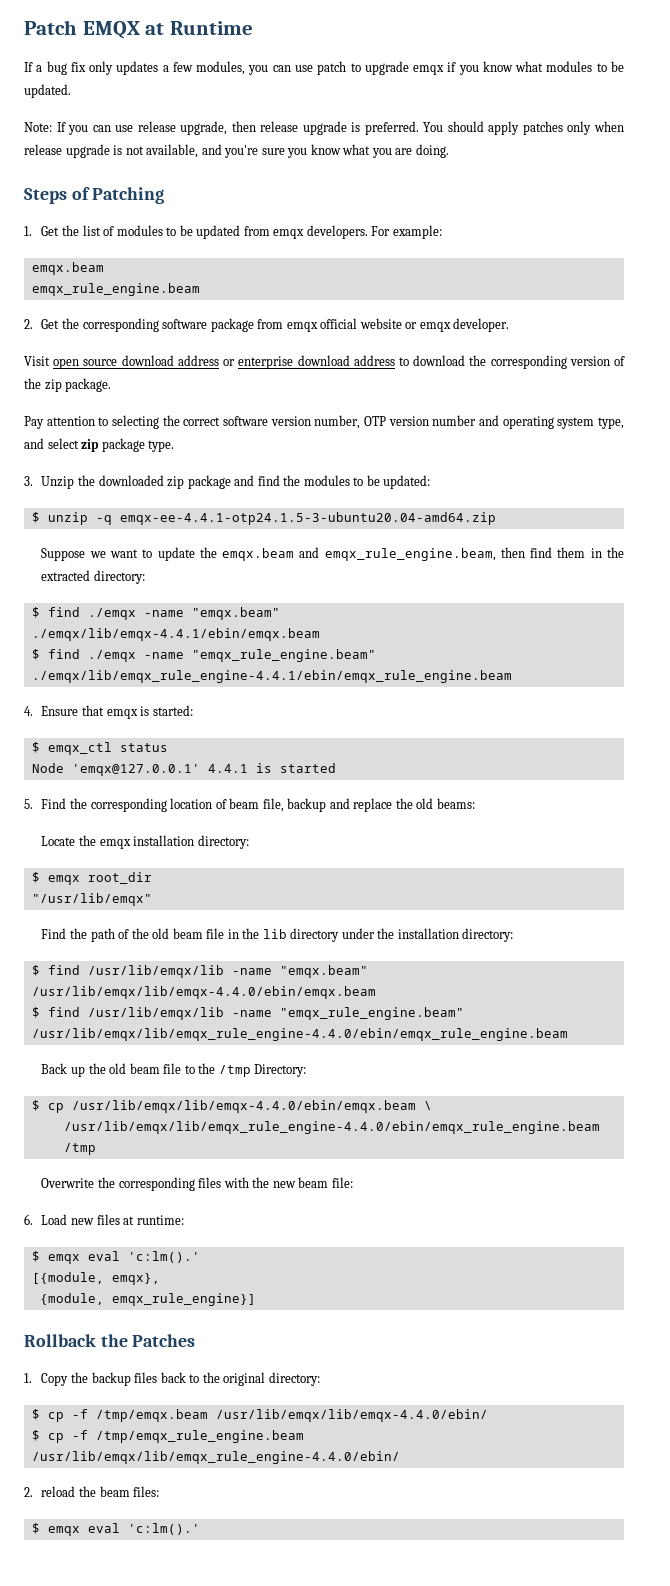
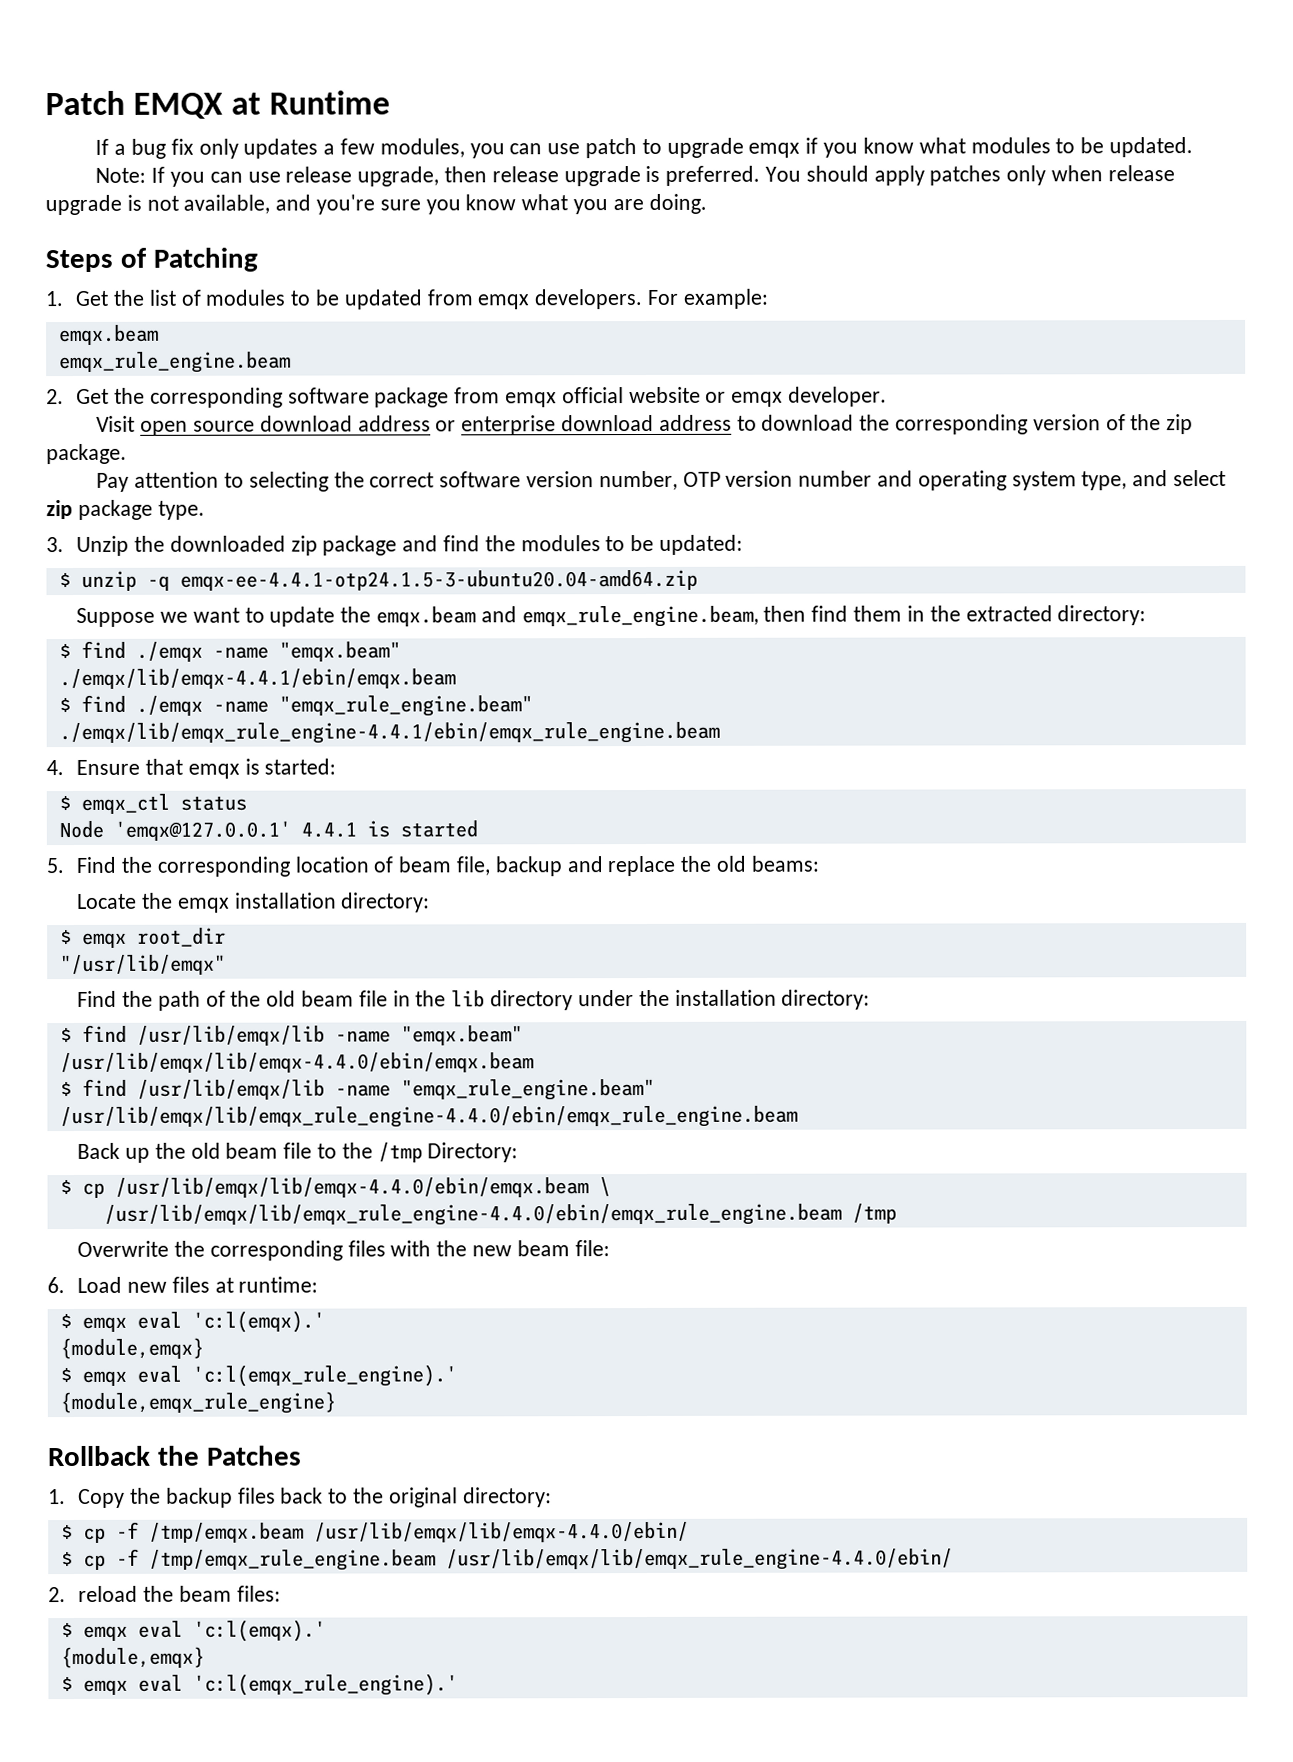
  6. Load new files at runtime:
- $ emqx eval 'c:lm().'
- [{module, emqx},
- {module, emqx_rule_engine}]
+ $ emqx eval 'c:l(emqx).'
+ {module,emqx}
+ $ emqx eval 'c:l(emqx_rule_engine).'
+ {module,emqx_rule_engine}
  2. reload the beam files:
- $ emqx eval 'c:lm().'
+ $ emqx eval 'c:l(emqx).'
+ {module,emqx}
+ $ emqx eval 'c:l(emqx_rule_engine).'

